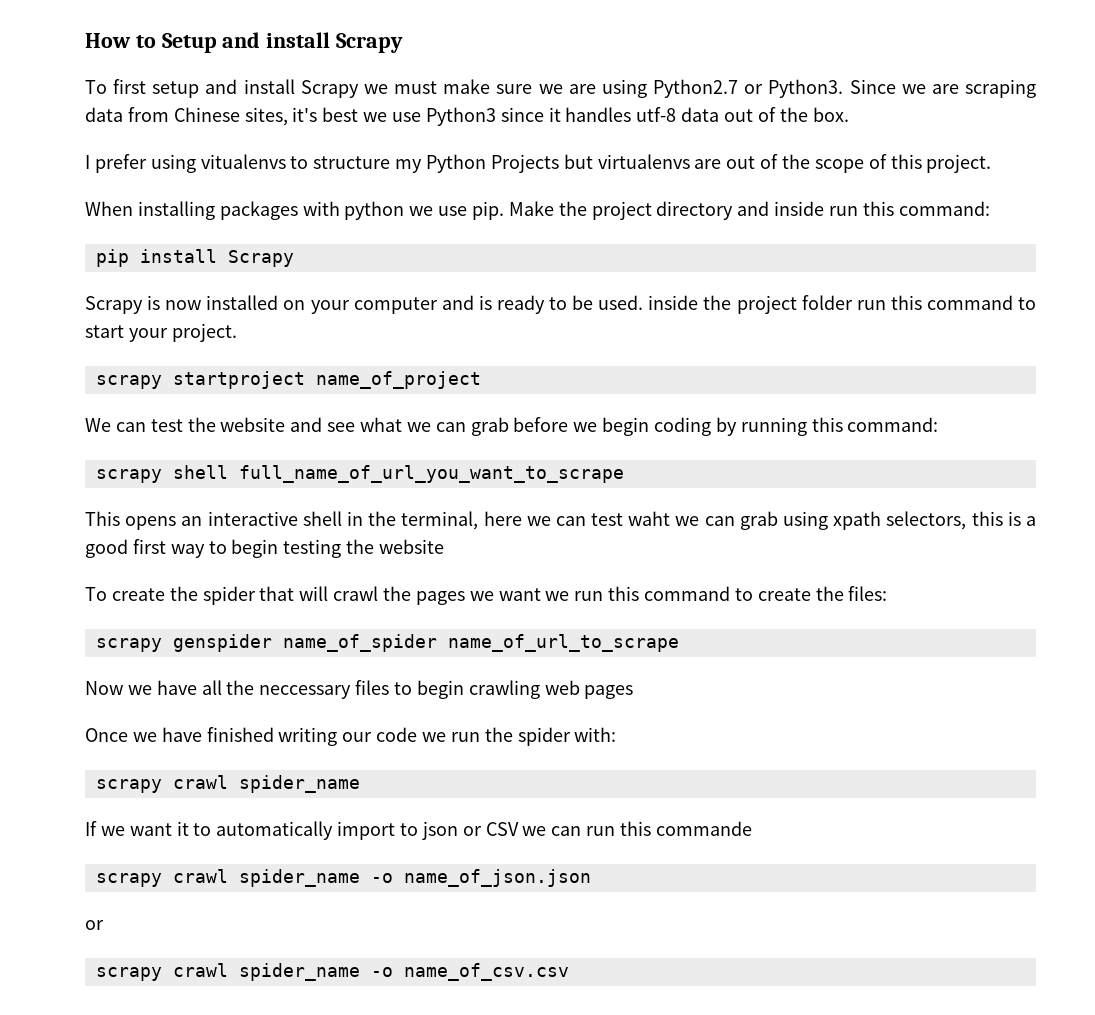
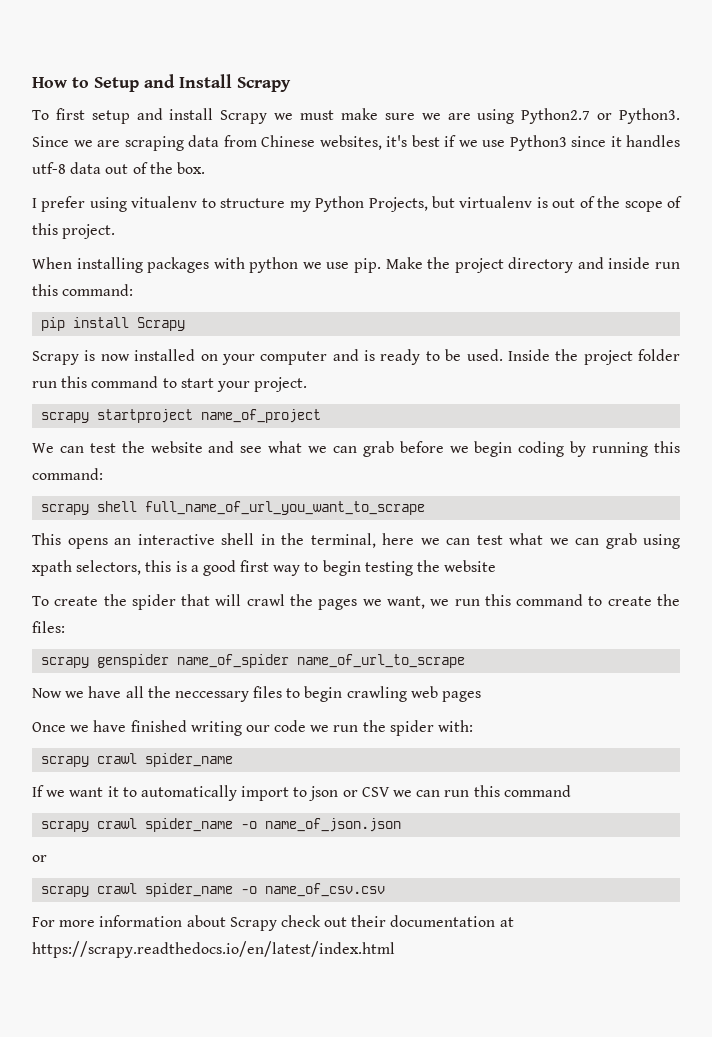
- How to Setup and install Scrapy
+ How to Setup and Install Scrapy
- Since we are scraping data from Chinese sites, it's best we use Python3 since it handles utf-8 data out of the box.
+ Since we are scraping data from Chinese websites, it's best if we use Python3 since it handles utf-8 data out of the box.
- I prefer using vitualenvs to structure my Python Projects but virtualenvs are out of the scope of this project.
+ I prefer using vitualenv to structure my Python Projects, but virtualenv is out of the scope of this project.
- Scrapy is now installed on your computer and is ready to be used. inside the project folder run this command to start your project.
+ Scrapy is now installed on your computer and is ready to be used. Inside the project folder run this command to start your project.
- This opens an interactive shell in the terminal, here we can test waht we can grab using xpath selectors, this is a good first way to begin testing the website
+ This opens an interactive shell in the terminal, here we can test what we can grab using xpath selectors, this is a good first way to begin testing the website
- To create the spider that will crawl the pages we want we run this command to create the files:
+ To create the spider that will crawl the pages we want, we run this command to create the files:
- If we want it to automatically import to json or CSV we can run this commande
+ If we want it to automatically import to json or CSV we can run this command
+ For more information about Scrapy check out their documentation at https://scrapy.readthedocs.io/en/latest/index.html

